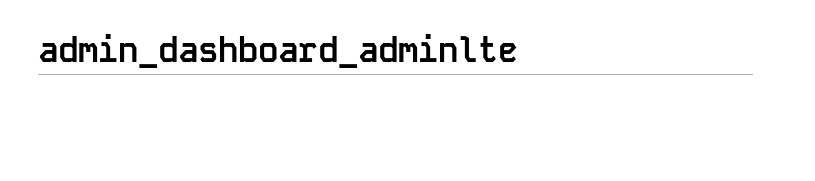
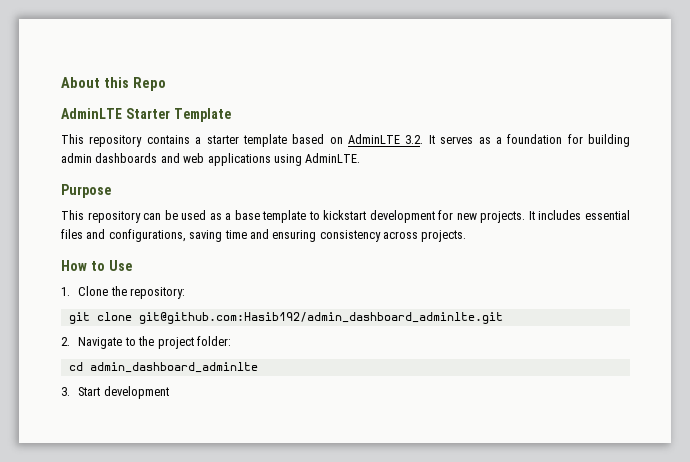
- admin_dashboard_adminlte
+ About this Repo
+ AdminLTE Starter Template
+ This repository contains a starter template based on AdminLTE 3.2. It serves as a foundation for building admin dashboards and web applications using AdminLTE.
+ Purpose
+ This repository can be used as a base template to kickstart development for new projects. It includes essential files and configurations, saving time and ensuring consistency across projects.
+ How to Use
+ 1. Clone the repository:
+ git clone git@github.com:Hasib192/admin_dashboard_adminlte.git
+ 2. Navigate to the project folder:
+ cd admin_dashboard_adminlte
+ 3. Start development

